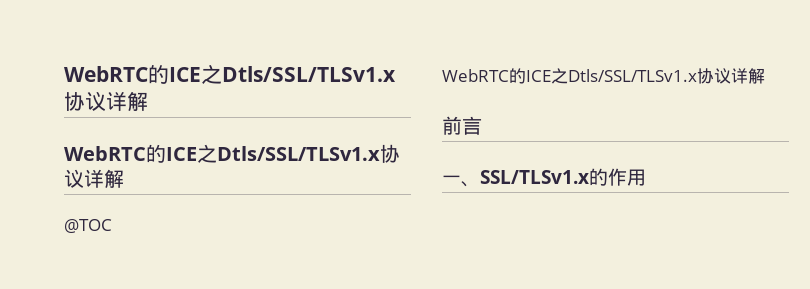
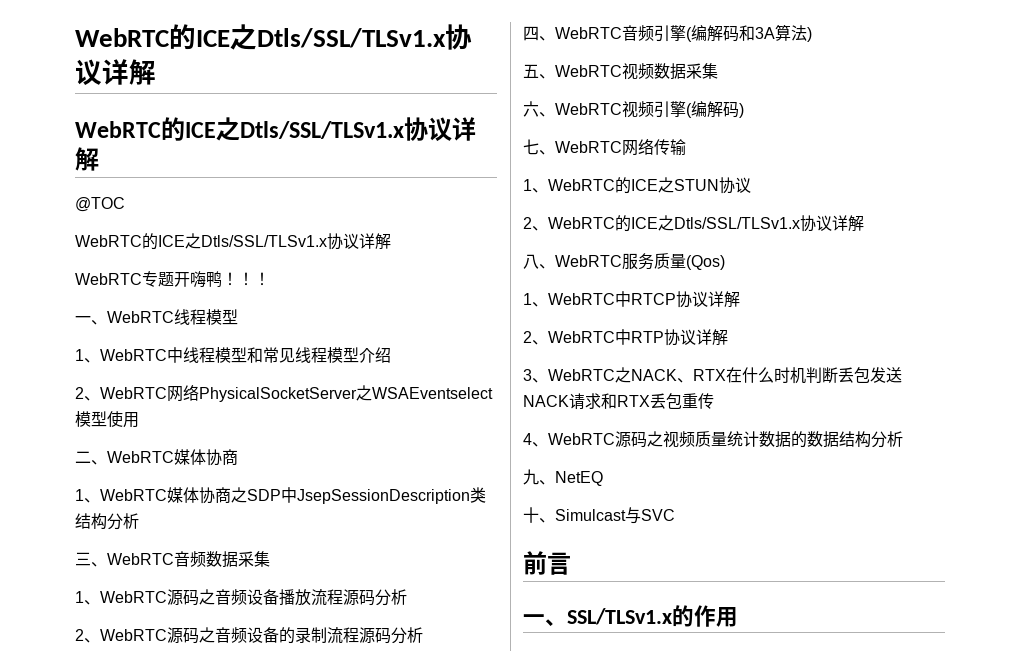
+ WebRTC专题开嗨鸭！！！
+ 一、WebRTC线程模型
+ 1、WebRTC中线程模型和常见线程模型介绍
+ 2、WebRTC网络PhysicalSocketServer之WSAEventselect模型使用
+ 二、WebRTC媒体协商
+ 1、WebRTC媒体协商之SDP中JsepSessionDescription类结构分析
+ 三、WebRTC音频数据采集
+ 1、WebRTC源码之音频设备播放流程源码分析
+ 2、WebRTC源码之音频设备的录制流程源码分析
+ 四、WebRTC音频引擎(编解码和3A算法)
+ 五、WebRTC视频数据采集
+ 六、WebRTC视频引擎(编解码)
+ 七、WebRTC网络传输
+ 1、WebRTC的ICE之STUN协议
+ 2、WebRTC的ICE之Dtls/SSL/TLSv1.x协议详解
+ 八、WebRTC服务质量(Qos)
+ 1、WebRTC中RTCP协议详解
+ 2、WebRTC中RTP协议详解
+ 3、WebRTC之NACK、RTX在什么时机判断丢包发送NACK请求和RTX丢包重传
+ 4、WebRTC源码之视频质量统计数据的数据结构分析
+ 九、NetEQ
+ 十、Simulcast与SVC

